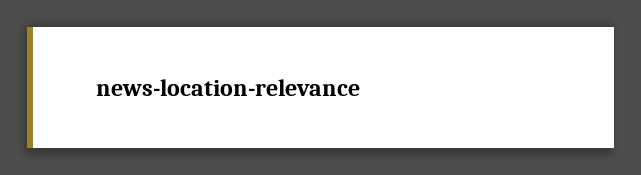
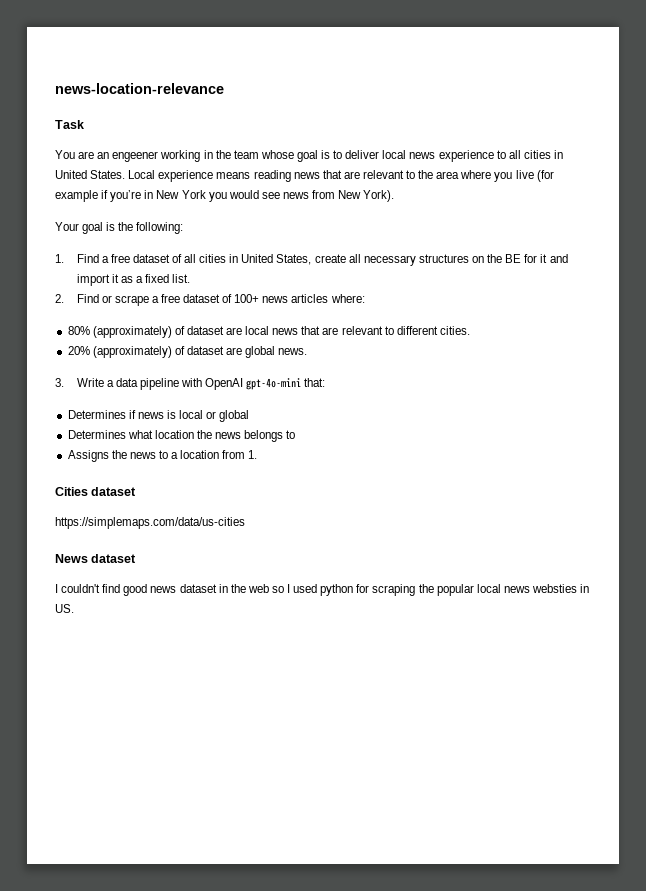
+ Task
+ You are an engeener working in the team whose goal is to deliver local news experience to all cities in United States. Local experience means reading news that are relevant to the area where you live (for example if you’re in New York you would see news from New York).
+ Your goal is the following:
+ 1. Find a free dataset of all cities in United States, create all necessary structures on the BE for it and import it as a fixed list.
+ 2. Find or scrape a free dataset of 100+ news articles where:
+ 80% (approximately) of dataset are local news that are relevant to different cities.
+ 20% (approximately) of dataset are global news.
+ 3. Write a data pipeline with OpenAI gpt-4o-mini that:
+ Determines if news is local or global
+ Determines what location the news belongs to
+ Assigns the news to a location from 1.
+ Cities dataset
+ https://simplemaps.com/data/us-cities
+ News dataset
+ I couldn't find good news dataset in the web so I used python for scraping the popular local news websties in US.

